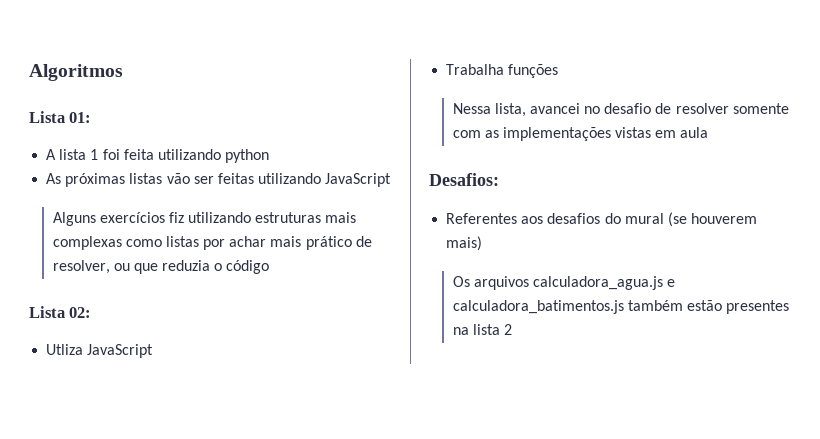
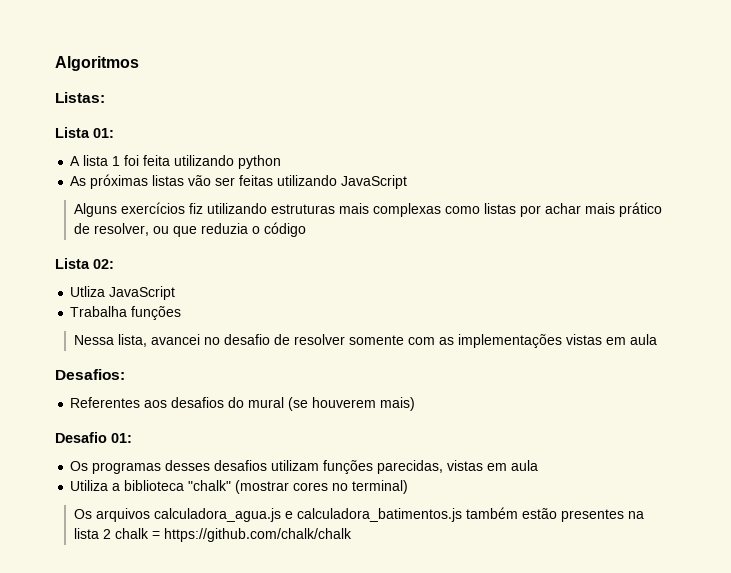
+ Listas:
+ Desafio 01:
+ Os programas desses desafios utilizam funções parecidas, vistas em aula
+ Utiliza a biblioteca "chalk" (mostrar cores no terminal)
- Os arquivos calculadora_agua.js e calculadora_batimentos.js também estão presentes na lista 2
+ Os arquivos calculadora_agua.js e calculadora_batimentos.js também estão presentes na lista 2 chalk = https://github.com/chalk/chalk

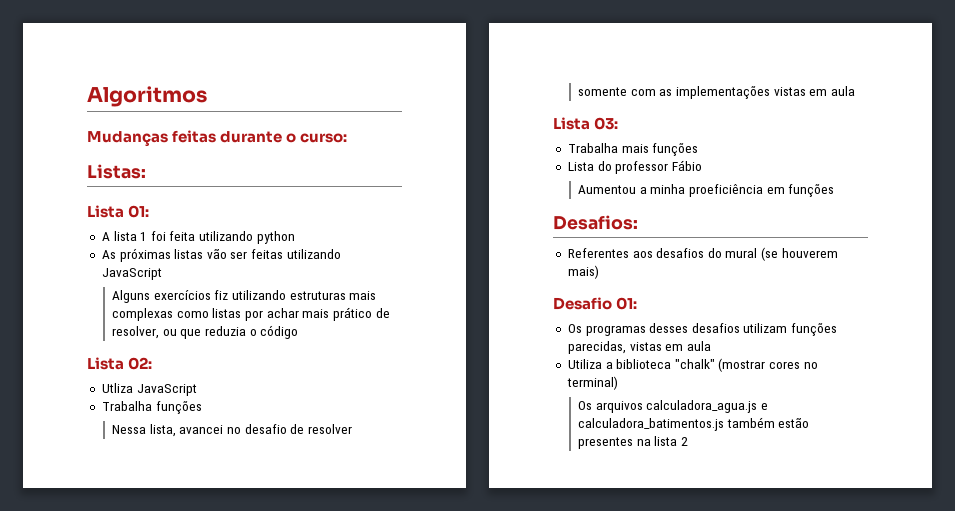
+ Mudanças feitas durante o curso:
+ Lista 03:
+ Trabalha mais funções
+ Lista do professor Fábio
+ Aumentou a minha proeficiência em funções
- Os arquivos calculadora_agua.js e calculadora_batimentos.js também estão presentes na lista 2 chalk = https://github.com/chalk/chalk
+ Os arquivos calculadora_agua.js e calculadora_batimentos.js também estão presentes na lista 2

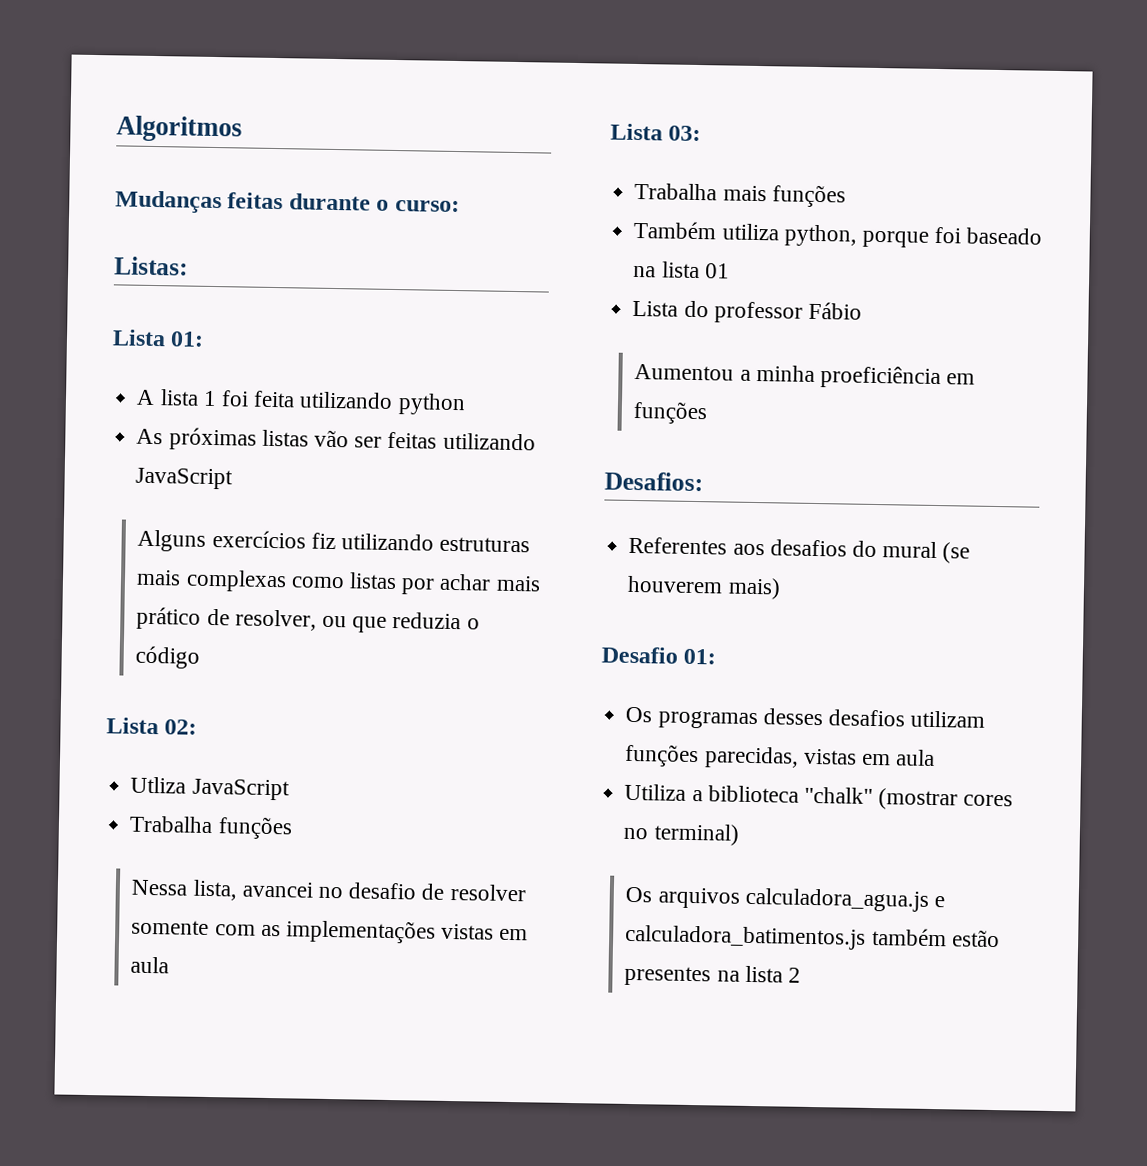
+ Também utiliza python, porque foi baseado na lista 01

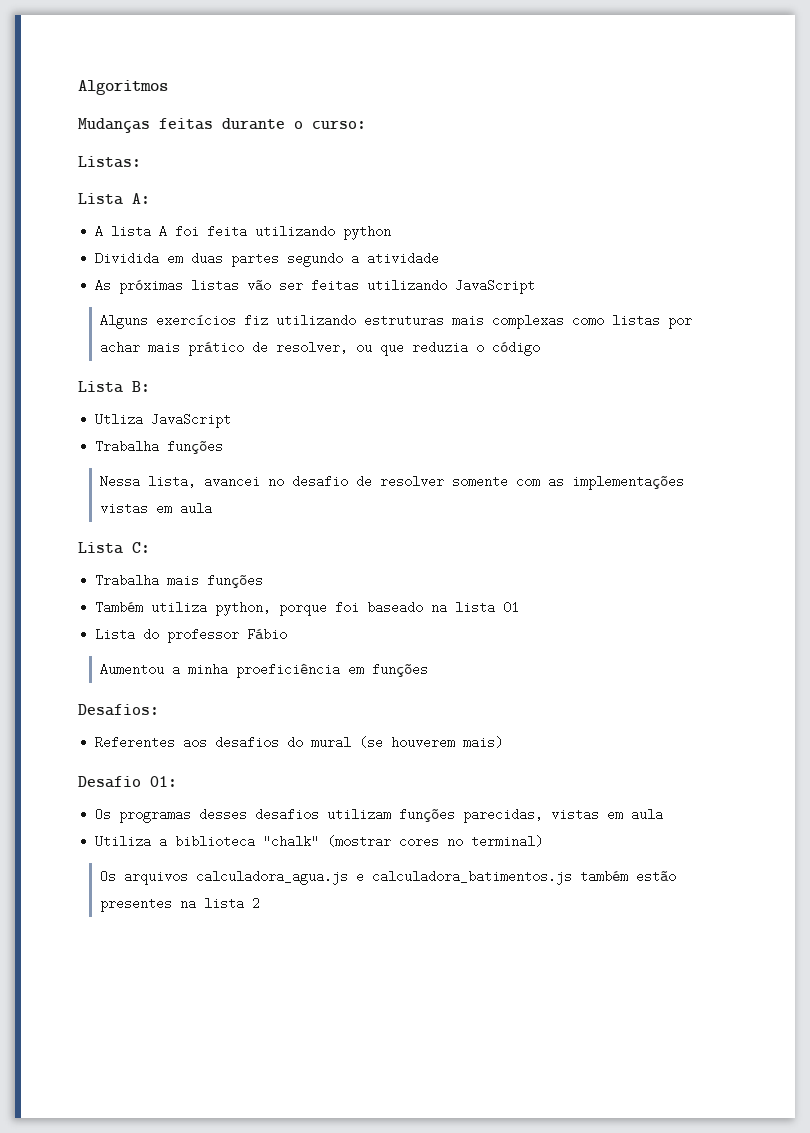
- Lista 01:
+ Lista A:
- A lista 1 foi feita utilizando python
+ A lista A foi feita utilizando python
+ Dividida em duas partes segundo a atividade
- Lista 02:
+ Lista B:
- Lista 03:
+ Lista C:

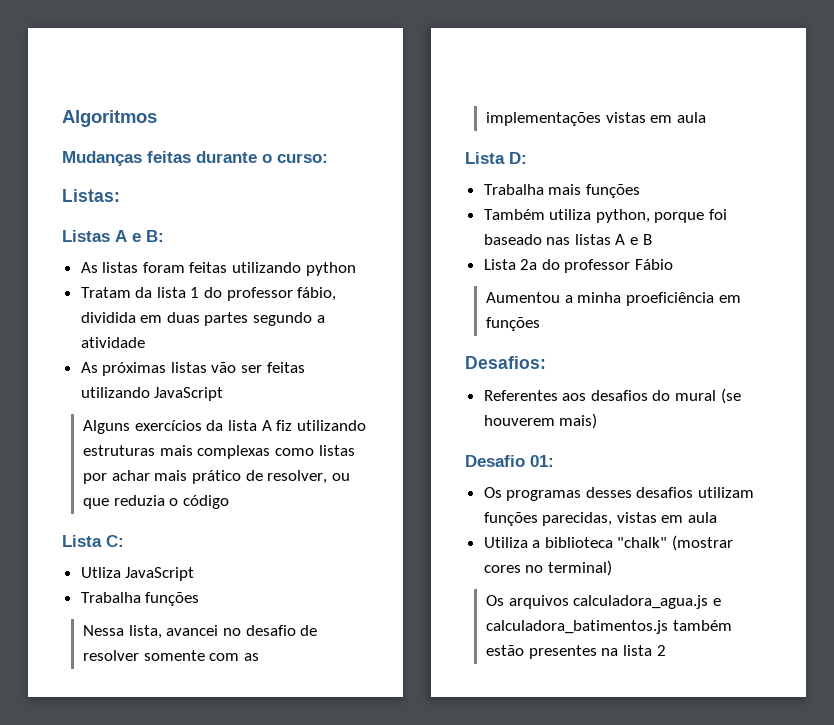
- Lista A:
- A lista A foi feita utilizando python
- Dividida em duas partes segundo a atividade
+ Listas A e B:
+ As listas foram feitas utilizando python
+ Tratam da lista 1 do professor fábio, dividida em duas partes segundo a atividade
- Alguns exercícios fiz utilizando estruturas mais complexas como listas por achar mais prático de resolver, ou que reduzia o código
+ Alguns exercícios da lista A fiz utilizando estruturas mais complexas como listas por achar mais prático de resolver, ou que reduzia o código
- Lista B:
+ Lista C:
- Lista C:
+ Lista D:
- Também utiliza python, porque foi baseado na lista 01
- Lista do professor Fábio
+ Também utiliza python, porque foi baseado nas listas A e B
+ Lista 2a do professor Fábio

